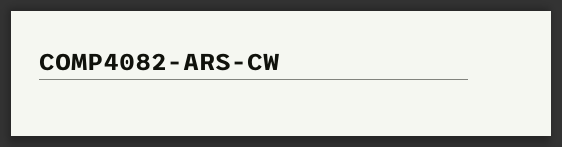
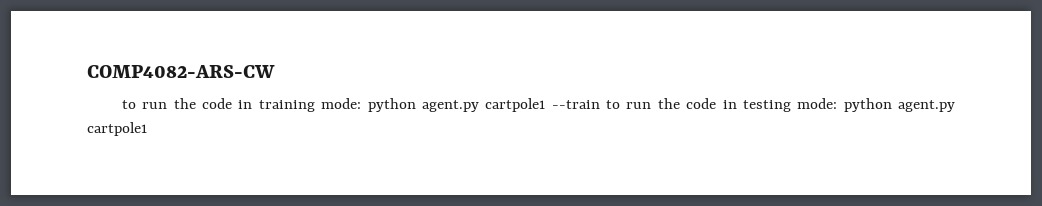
+ to run the code in training mode: python agent.py cartpole1 --train to run the code in testing mode: python agent.py cartpole1

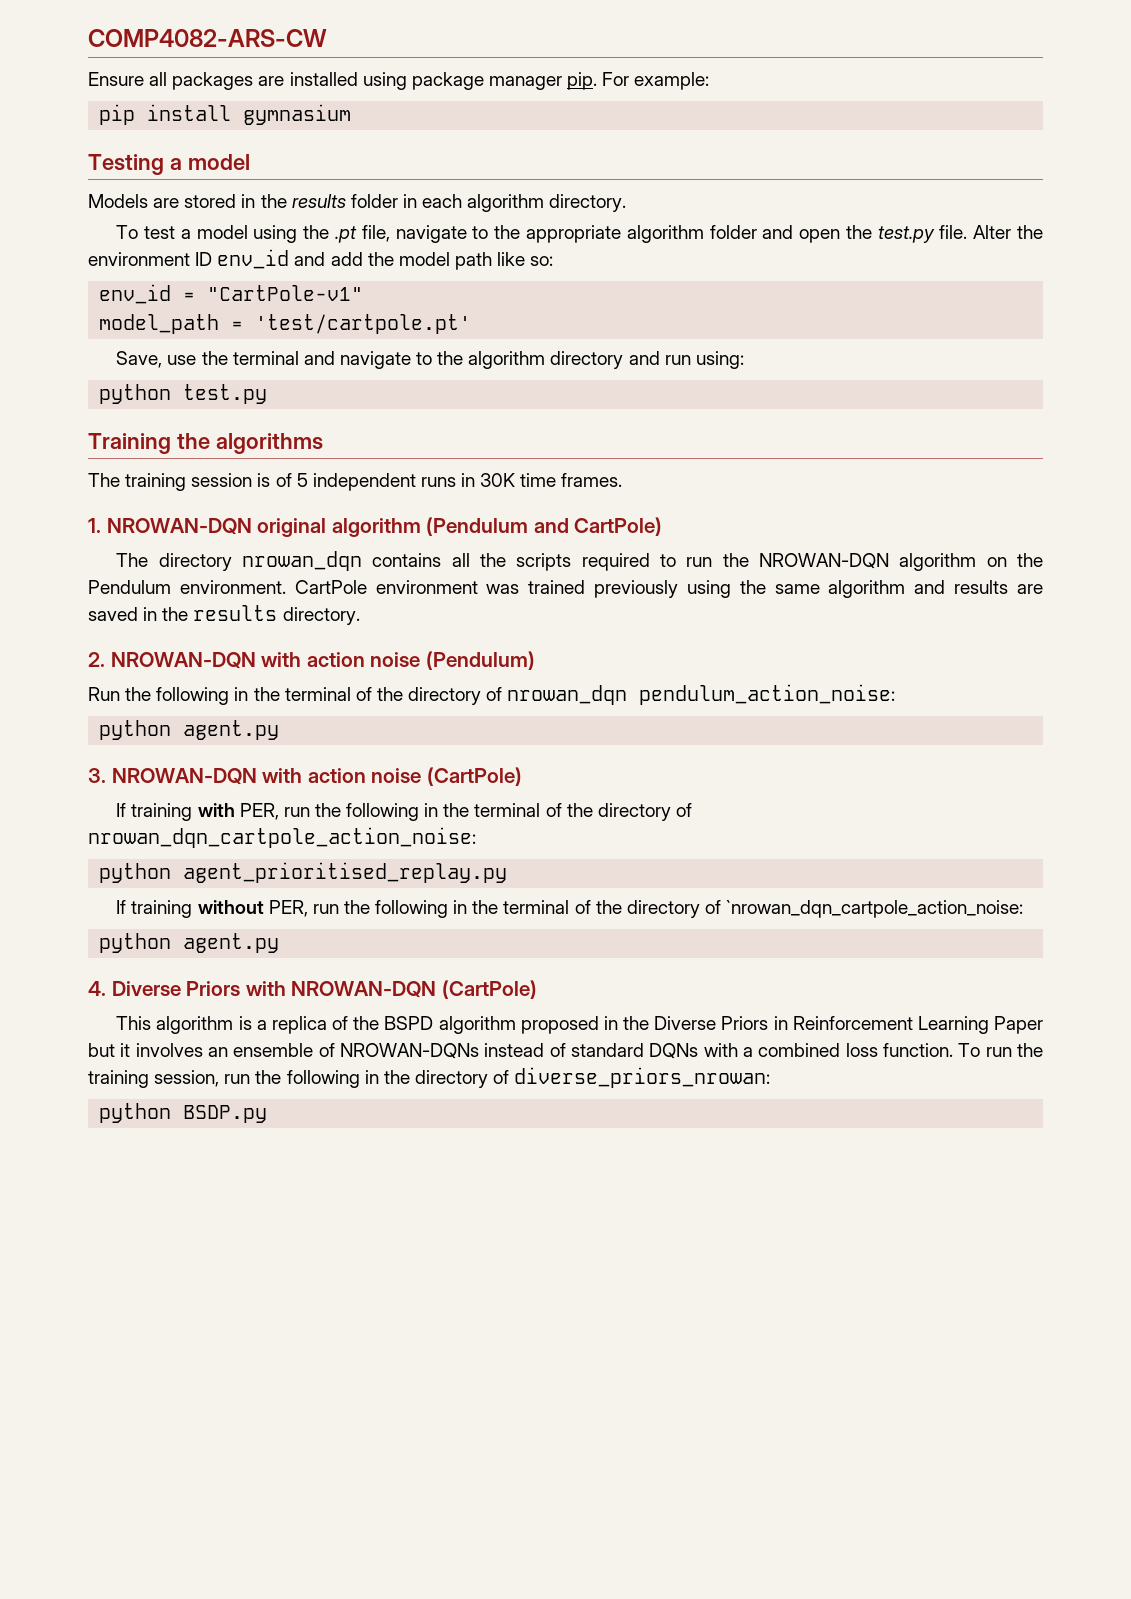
- to run the code in training mode: python agent.py cartpole1 --train to run the code in testing mode: python agent.py cartpole1
+ Ensure all packages are installed using package manager pip. For example:
+ pip install gymnasium
+ Testing a model
+ Models are stored in the results folder in each algorithm directory.
+ To test a model using the .pt file, navigate to the appropriate algorithm folder and open the test.py file. Alter the environment ID env_id and add the model path like so:
+ env_id = "CartPole-v1"
+ model_path = 'test/cartpole.pt'
+ Save, use the terminal and navigate to the algorithm directory and run using:
+ python test.py
+ Training the algorithms
+ The training session is of 5 independent runs in 30K time frames.
+ 1. NROWAN-DQN original algorithm (Pendulum and CartPole)
+ The directory nrowan_dqn contains all the scripts required to run the NROWAN-DQN algorithm on the Pendulum environment. CartPole environment was trained previously using the same algorithm and results are saved in the results directory.
+ 2. NROWAN-DQN with action noise (Pendulum)
+ Run the following in the terminal of the directory of nrowan_dqn pendulum_action_noise:
+ python agent.py
+ 3. NROWAN-DQN with action noise (CartPole)
+ If training with PER, run the following in the terminal of the directory of nrowan_dqn_cartpole_action_noise:
+ python agent_prioritised_replay.py
+ If training without PER, run the following in the terminal of the directory of `nrowan_dqn_cartpole_action_noise:
+ python agent.py
+ 4. Diverse Priors with NROWAN-DQN (CartPole)
+ This algorithm is a replica of the BSPD algorithm proposed in the Diverse Priors in Reinforcement Learning Paper but it involves an ensemble of NROWAN-DQNs instead of standard DQNs with a combined loss function. To run the training session, run the following in the directory of diverse_priors_nrowan:
+ python BSDP.py

